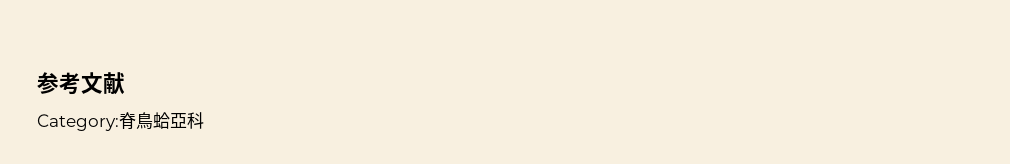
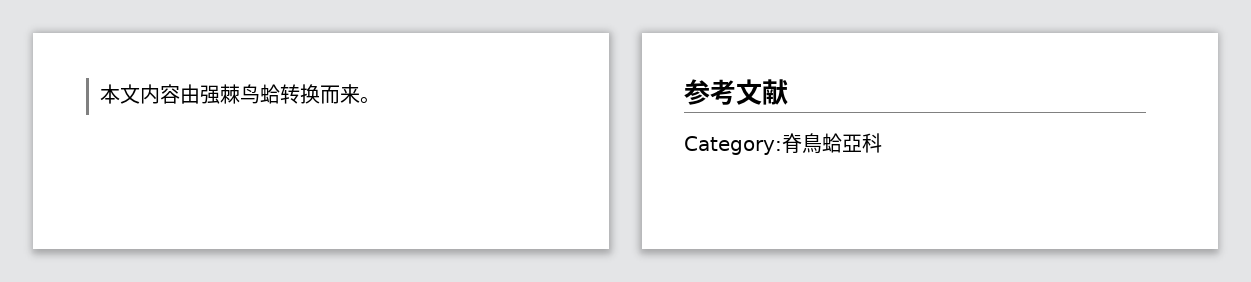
+ 本文内容由强棘鸟蛤转换而来。

